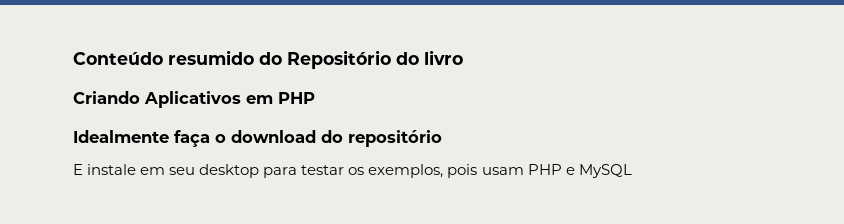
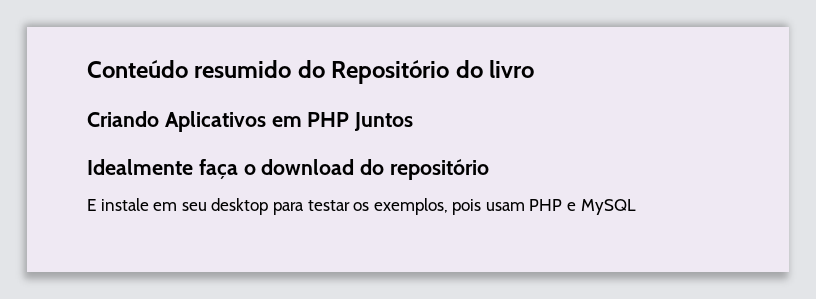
- Criando Aplicativos em PHP
+ Criando Aplicativos em PHP Juntos

